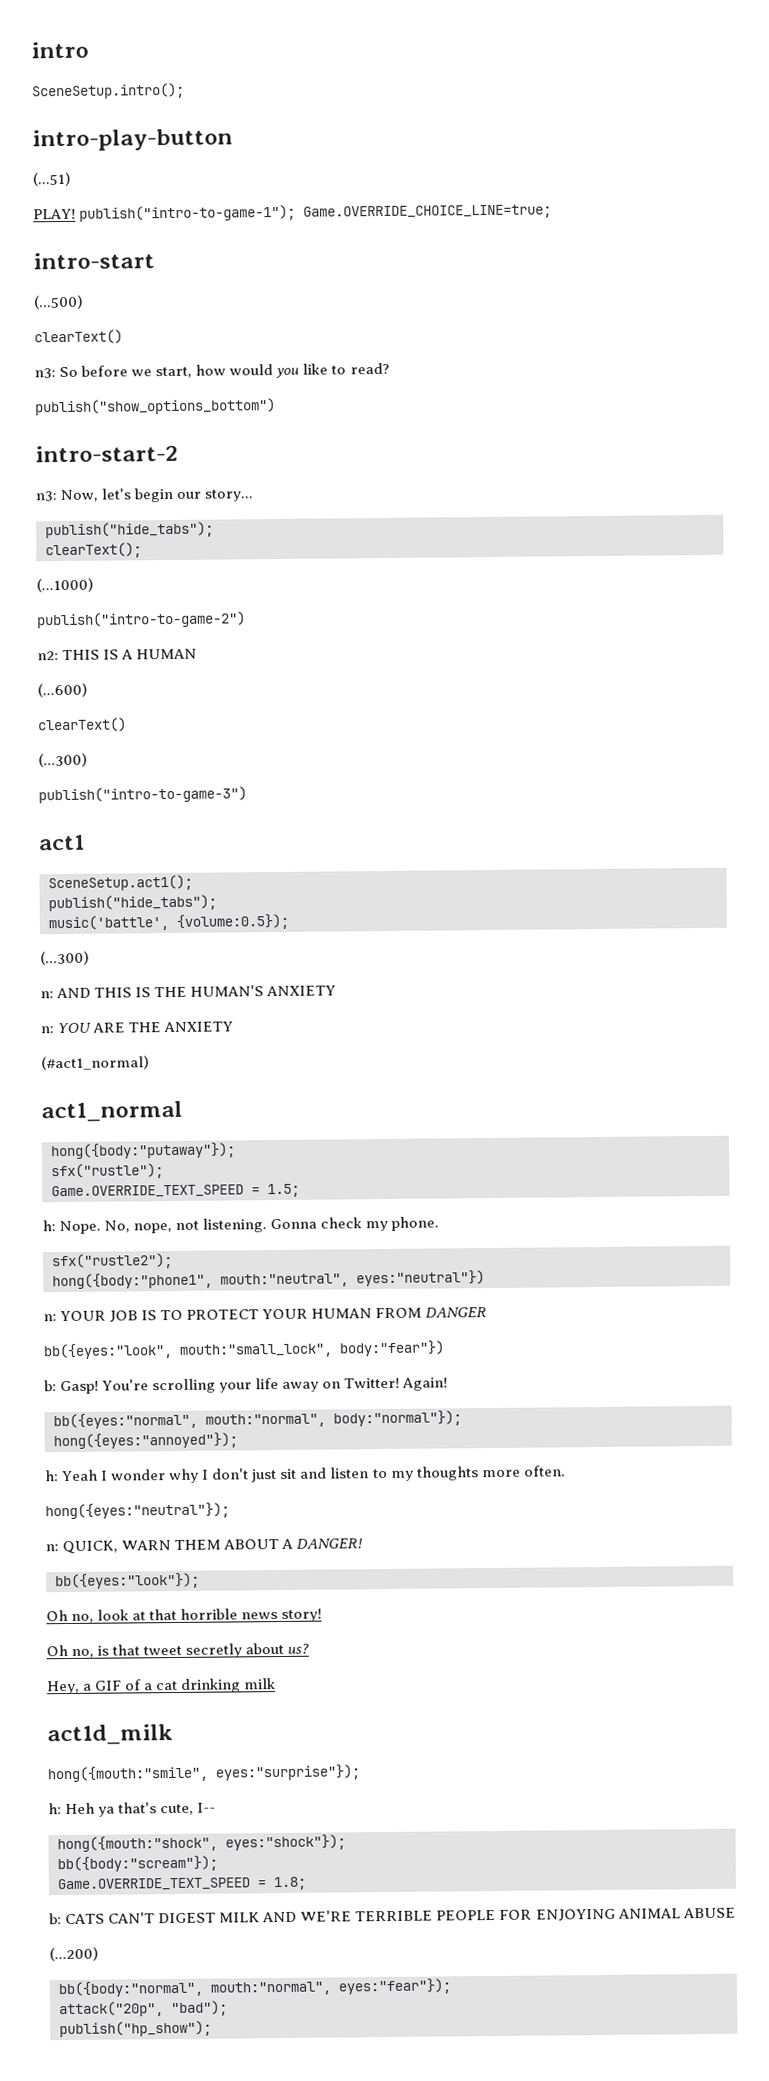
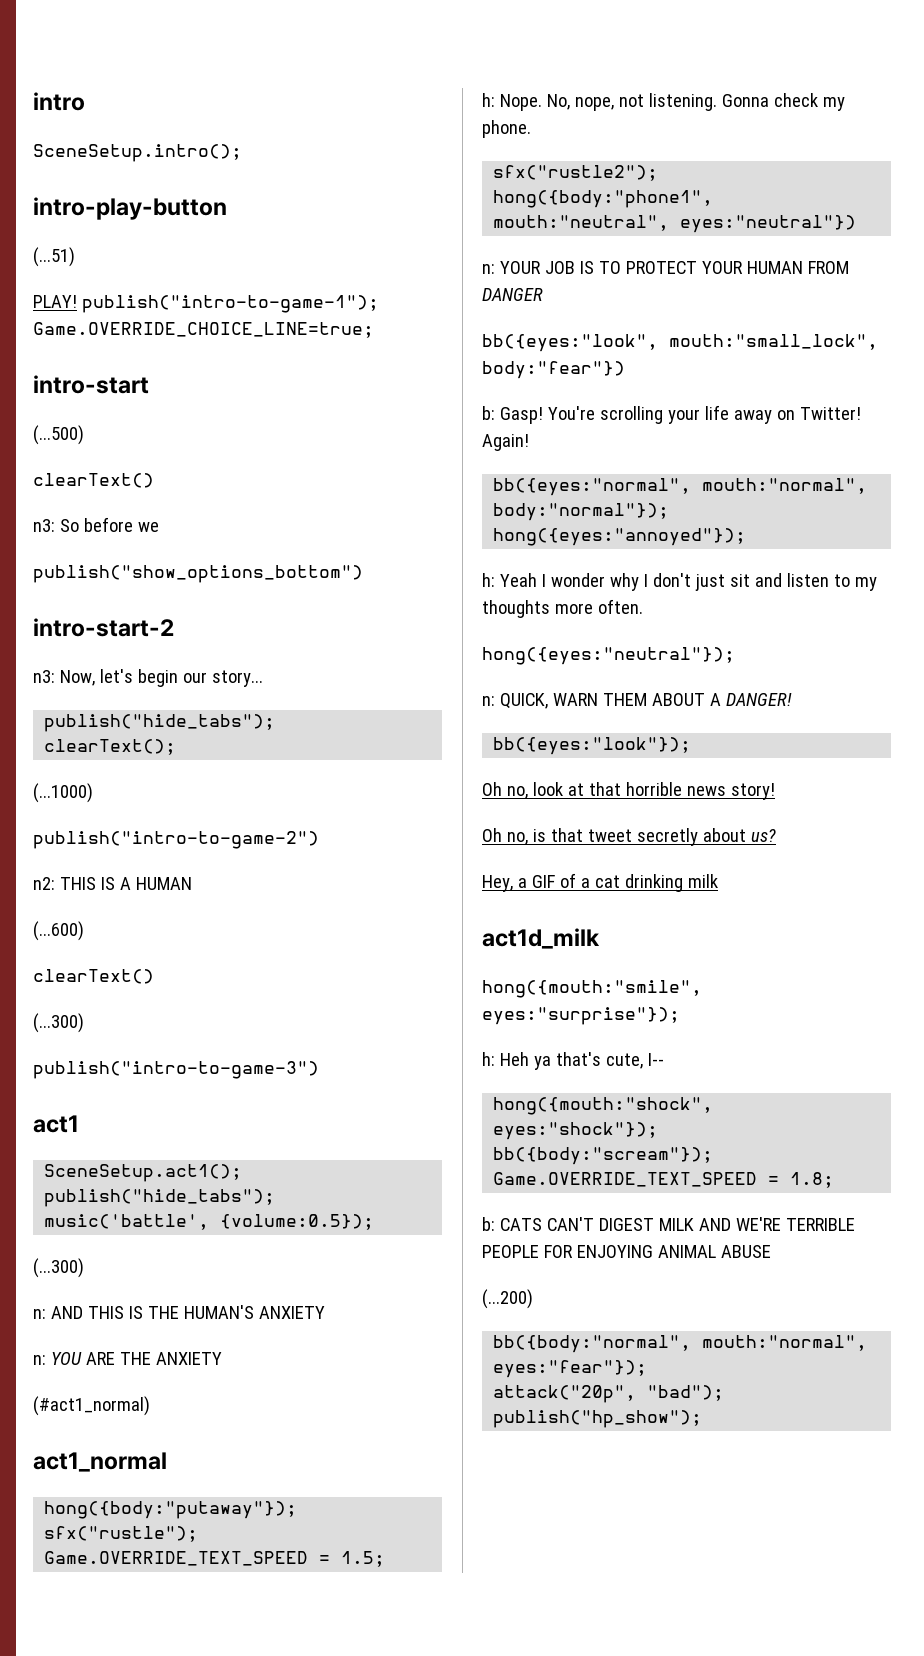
- n3: So before we start, how would you like to read?
+ n3: So before we

